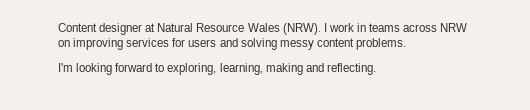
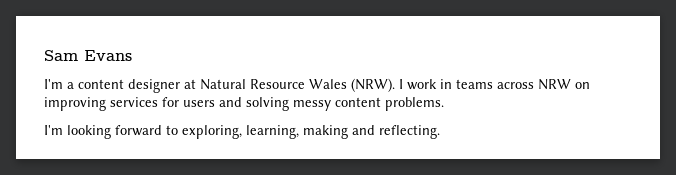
- Content designer at Natural Resource Wales (NRW).
+ Sam Evans
+ I'm a content designer at Natural Resource Wales (NRW).

